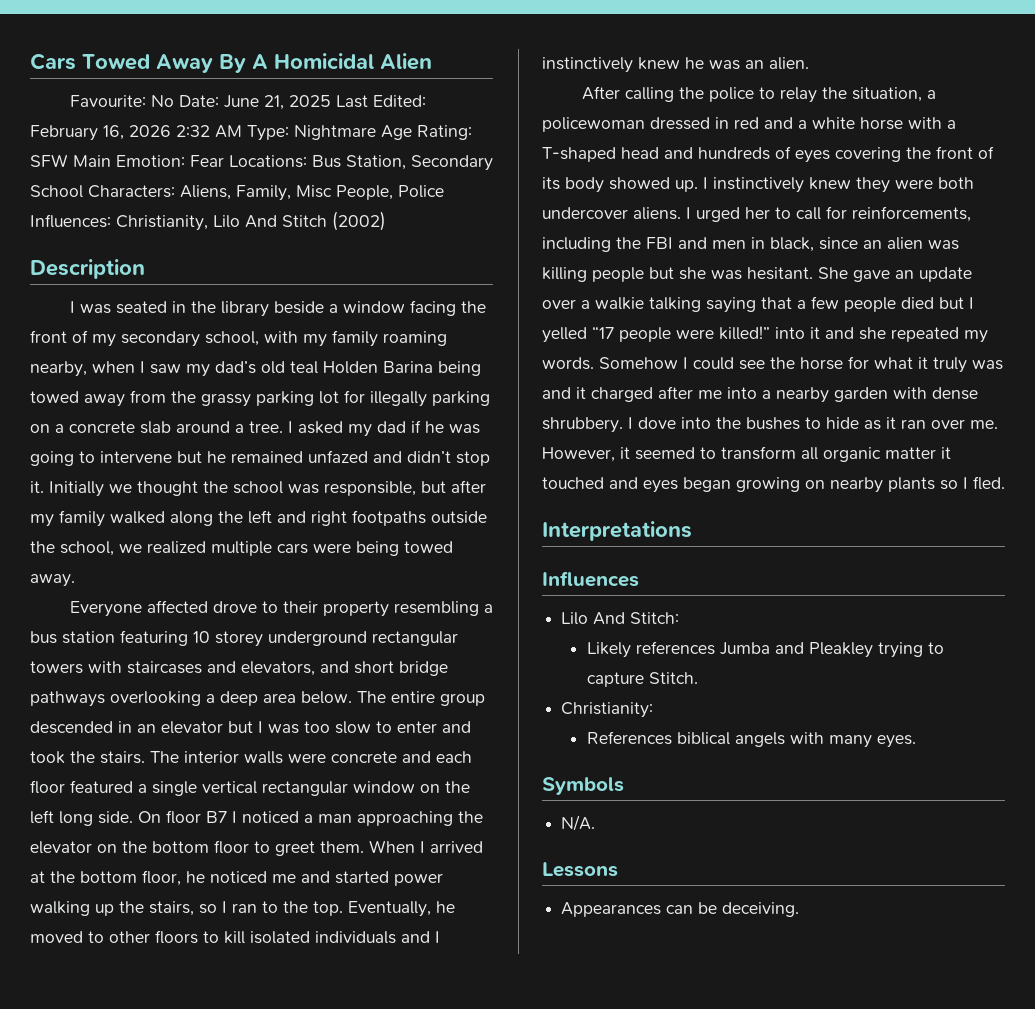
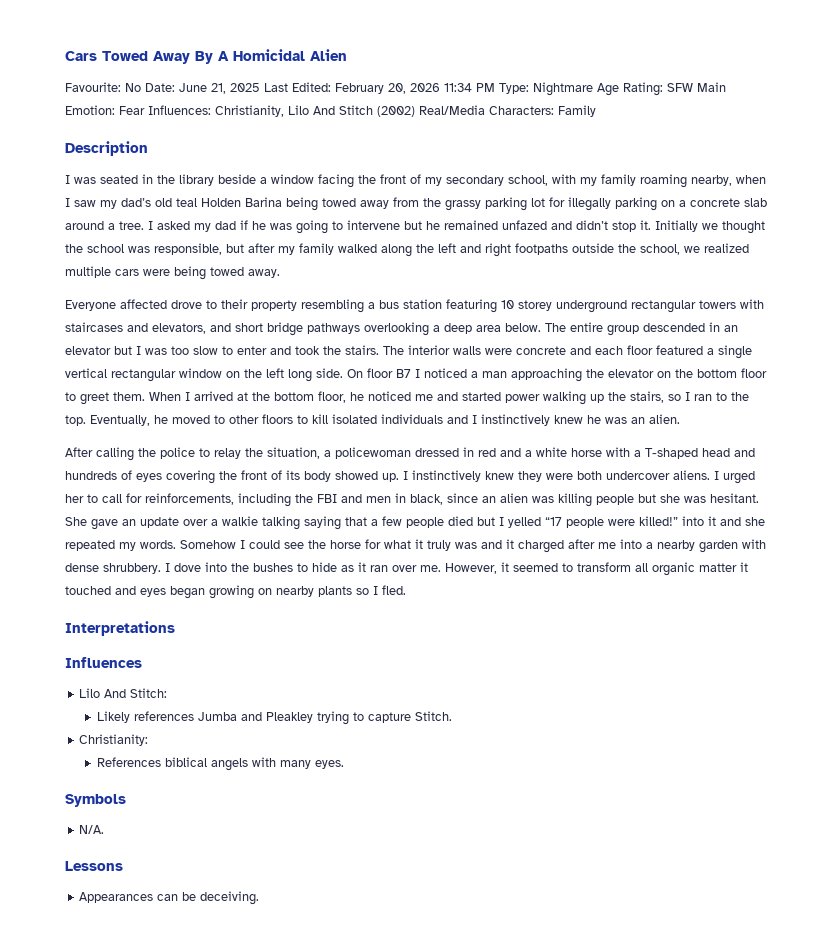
- Favourite: No Date: June 21, 2025 Last Edited: February 16, 2026 2:32 AM Type: Nightmare Age Rating: SFW Main Emotion: Fear Locations: Bus Station, Secondary School Characters: Aliens, Family, Misc People, Police Influences: Christianity, Lilo And Stitch (2002)
+ Favourite: No Date: June 21, 2025 Last Edited: February 20, 2026 11:34 PM Type: Nightmare Age Rating: SFW Main Emotion: Fear Influences: Christianity, Lilo And Stitch (2002) Real/Media Characters: Family

